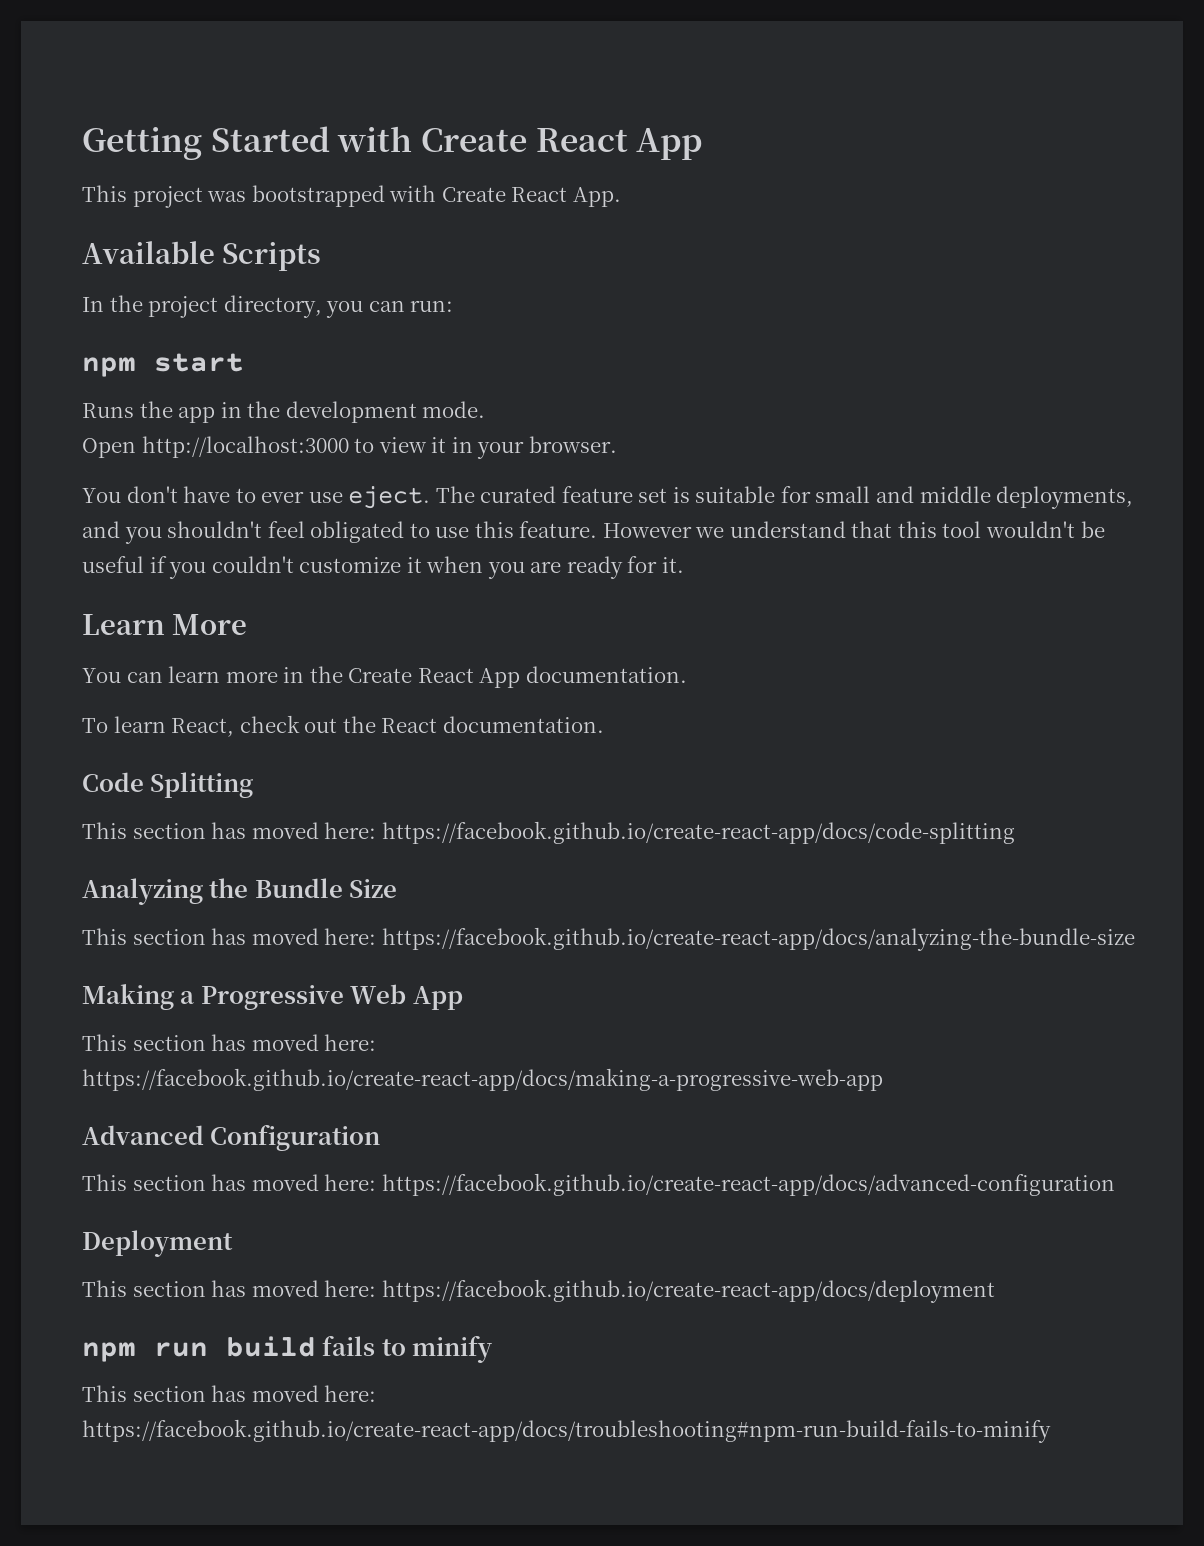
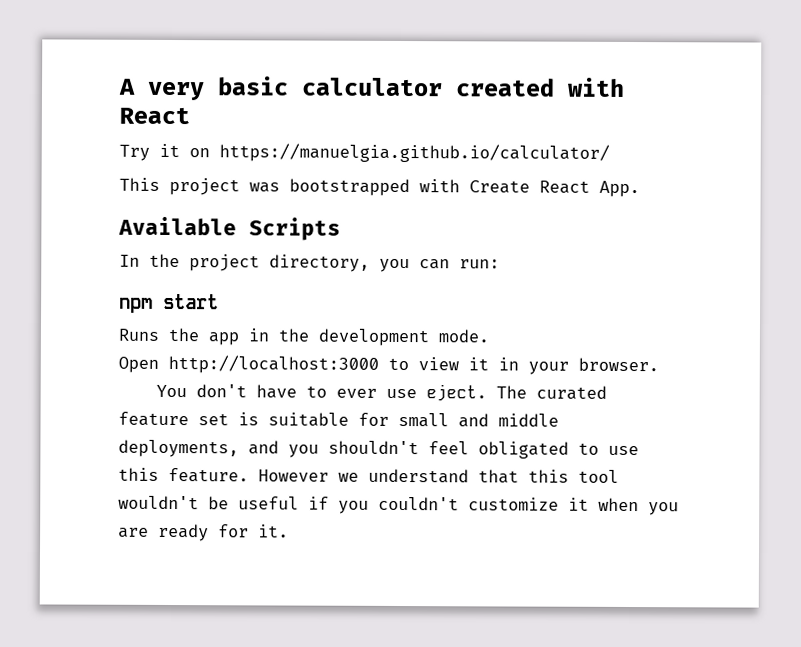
- Getting Started with Create React App
+ A very basic calculator created with React
+ Try it on https://manuelgia.github.io/calculator/
- Learn More
- You can learn more in the Create React App documentation.
- To learn React, check out the React documentation.
- Code Splitting
- This section has moved here: https://facebook.github.io/create-react-app/docs/code-splitting
- Analyzing the Bundle Size
- This section has moved here: https://facebook.github.io/create-react-app/docs/analyzing-the-bundle-size
- Making a Progressive Web App
- This section has moved here: https://facebook.github.io/create-react-app/docs/making-a-progressive-web-app
- Advanced Configuration
- This section has moved here: https://facebook.github.io/create-react-app/docs/advanced-configuration
- Deployment
- This section has moved here: https://facebook.github.io/create-react-app/docs/deployment
- npm run build fails to minify
- This section has moved here: https://facebook.github.io/create-react-app/docs/troubleshooting#npm-run-build-fails-to-minify

